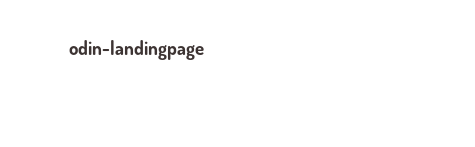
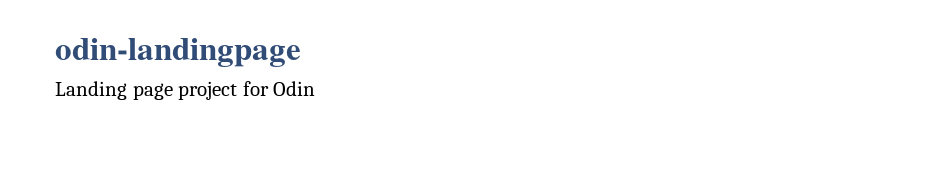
+ Landing page project for Odin

